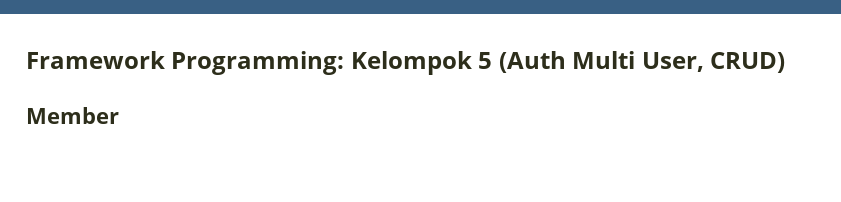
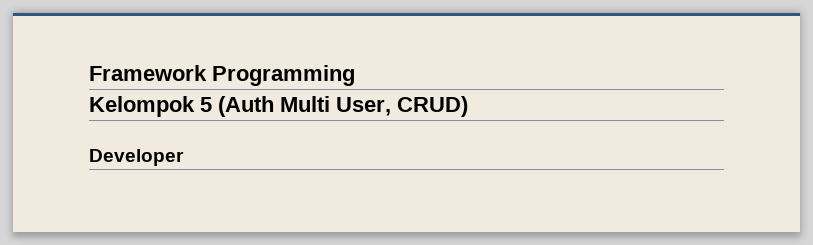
- Framework Programming: Kelompok 5 (Auth Multi User, CRUD)
+ Framework Programming
+ Kelompok 5 (Auth Multi User, CRUD)
- Member
+ Developer

